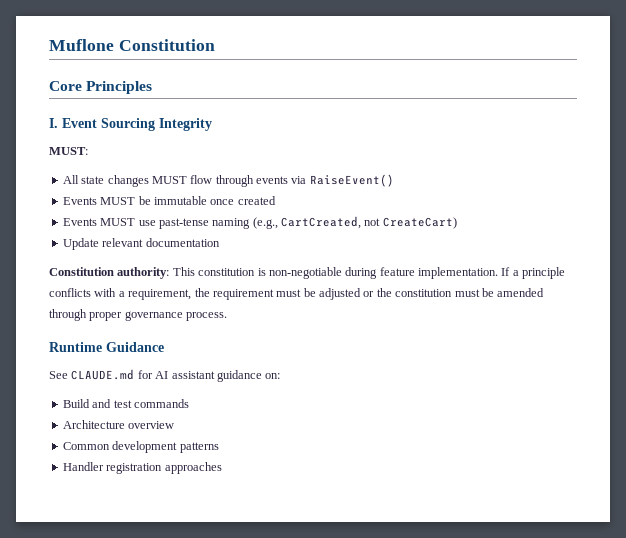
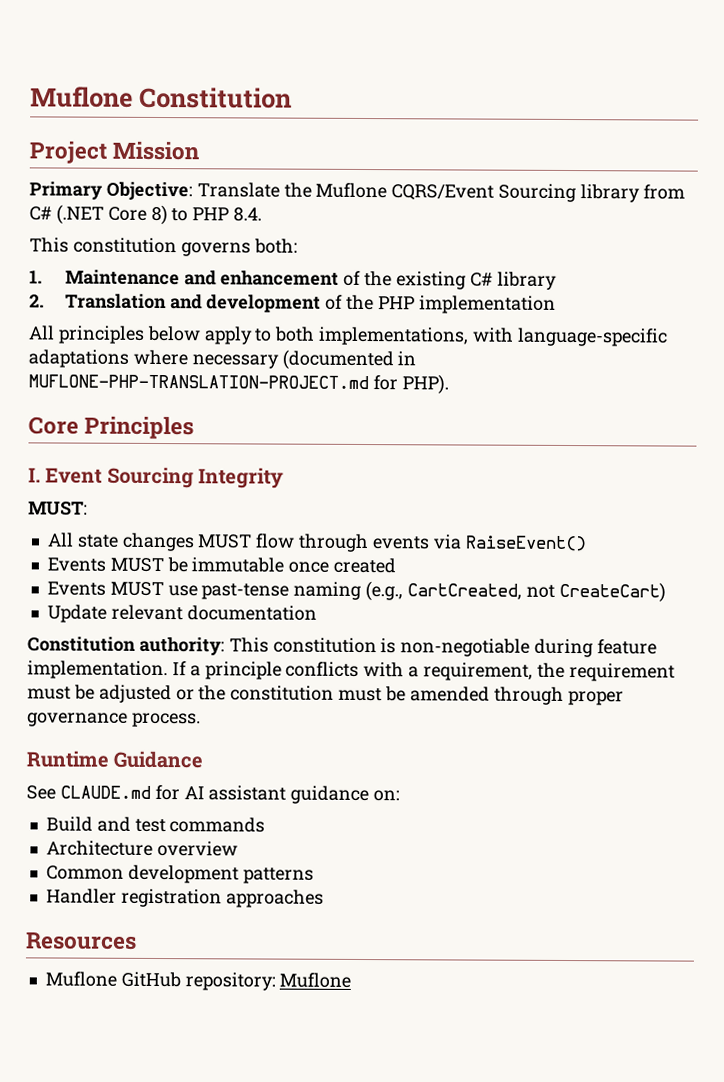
+ Project Mission
+ Primary Objective: Translate the Muflone CQRS/Event Sourcing library from C# (.NET Core 8) to PHP 8.4.
+ This constitution governs both:
+ 1. Maintenance and enhancement of the existing C# library
+ 2. Translation and development of the PHP implementation
+ All principles below apply to both implementations, with language-specific adaptations where necessary (documented in MUFLONE-PHP-TRANSLATION-PROJECT.md for PHP).
+ Resources
+ Muflone GitHub repository: Muflone

